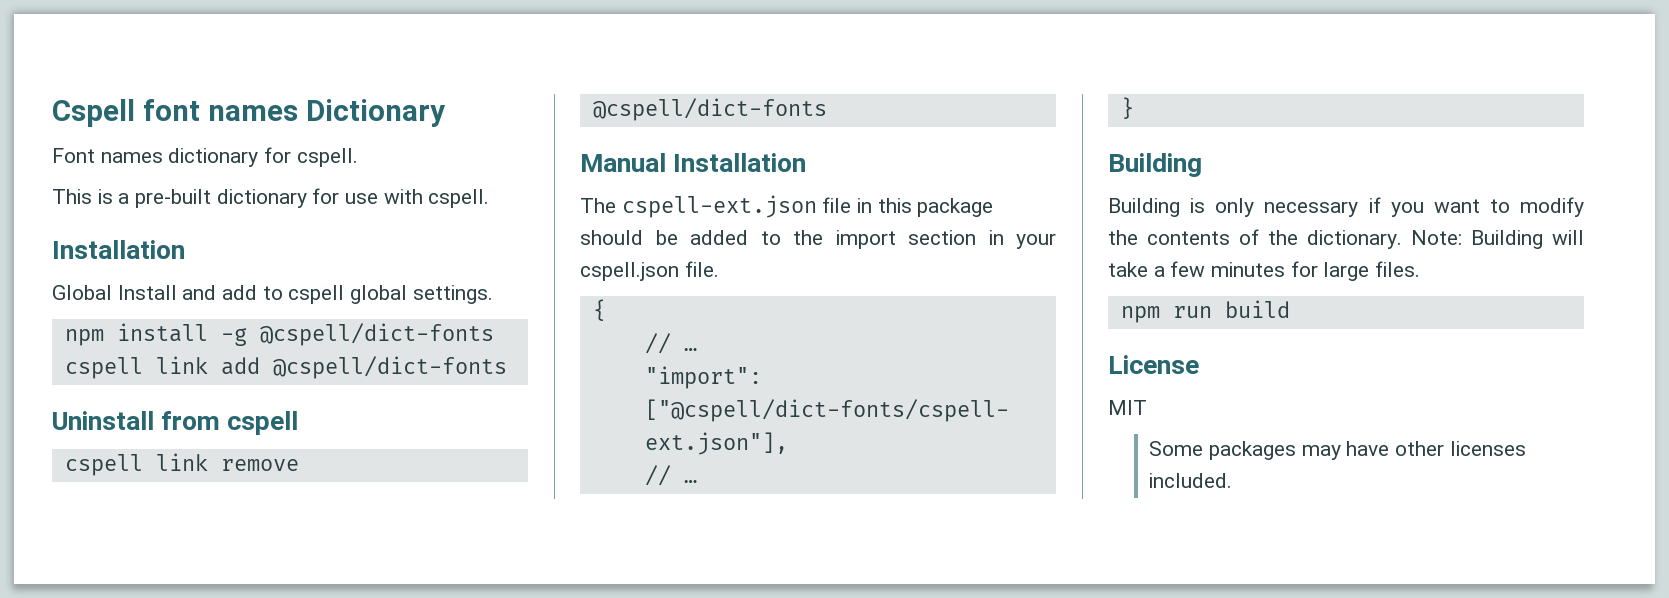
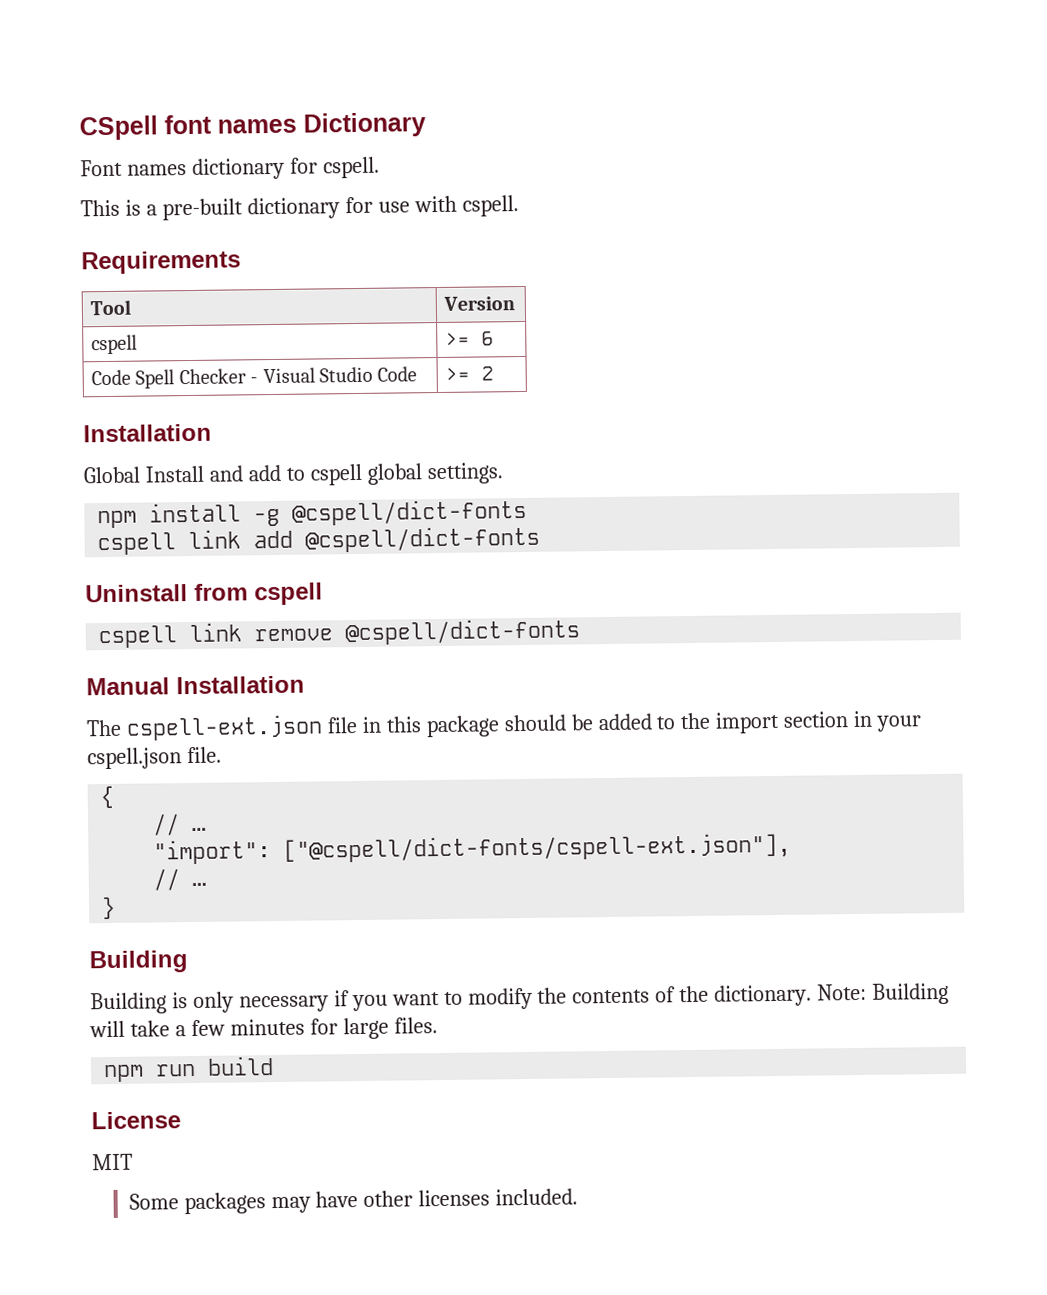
- Cspell font names Dictionary
+ CSpell font names Dictionary
+ Requirements
+ Tool | Version
+ cspell | >= 6
+ Code Spell Checker - Visual Studio Code | >= 2

